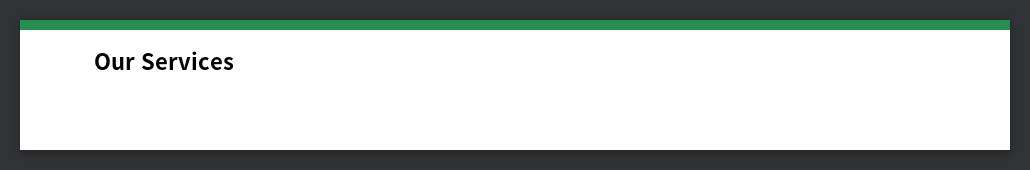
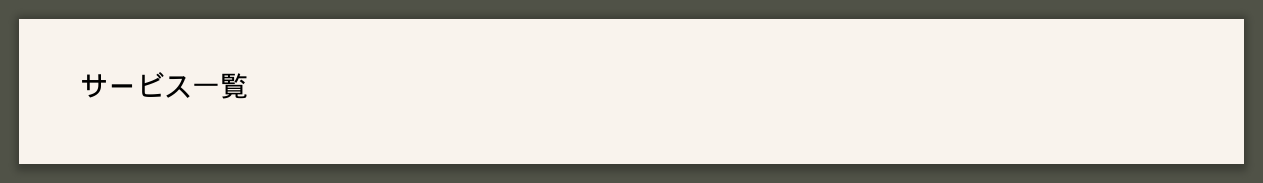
- Our Services
+ サービス一覧

